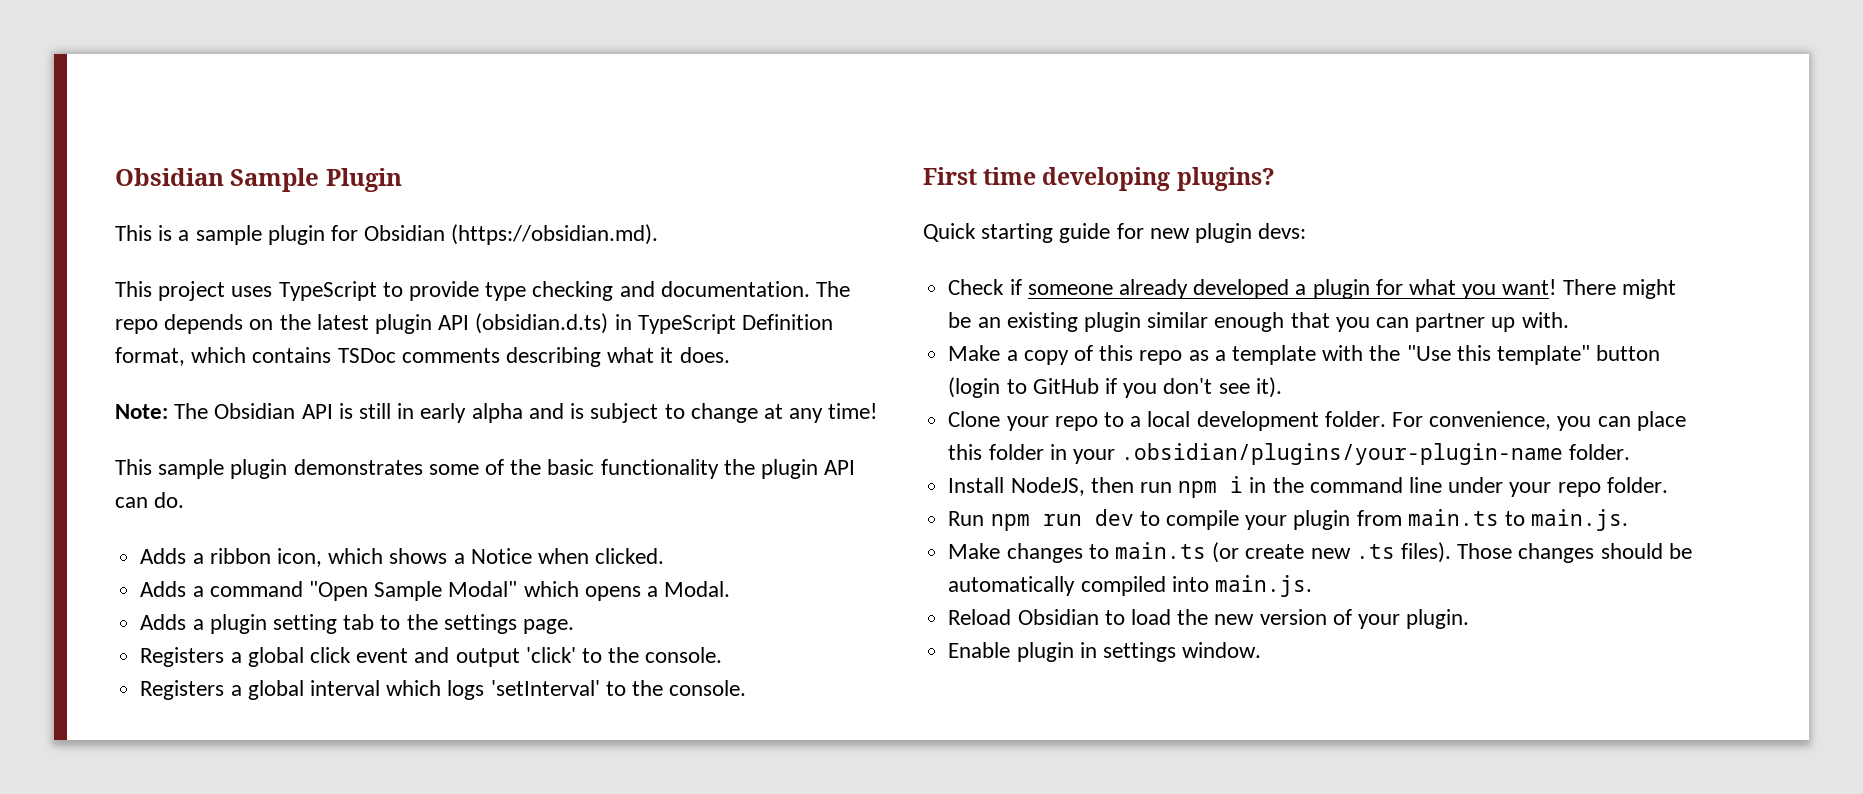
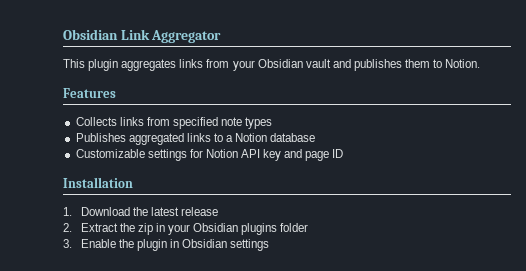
- Obsidian Sample Plugin
- This is a sample plugin for Obsidian (https://obsidian.md).
- This project uses TypeScript to provide type checking and documentation. The repo depends on the latest plugin API (obsidian.d.ts) in TypeScript Definition format, which contains TSDoc comments describing what it does.
- Note: The Obsidian API is still in early alpha and is subject to change at any time!
- This sample plugin demonstrates some of the basic functionality the plugin API can do.
- Adds a ribbon icon, which shows a Notice when clicked.
- Adds a command "Open Sample Modal" which opens a Modal.
- Adds a plugin setting tab to the settings page.
- Registers a global click event and output 'click' to the console.
- Registers a global interval which logs 'setInterval' to the console.
- First time developing plugins?
- Quick starting guide for new plugin devs:
- Check if someone already developed a plugin for what you want! There might be an existing plugin similar enough that you can partner up with.
- Make a copy of this repo as a template with the "Use this template" button (login to GitHub if you don't see it).
- Clone your repo to a local development folder. For convenience, you can place this folder in your .obsidian/plugins/your-plugin-name folder.
- Install NodeJS, then run npm i in the command line under your repo folder.
- Run npm run dev to compile your plugin from main.ts to main.js.
- Make changes to main.ts (or create new .ts files). Those changes should be automatically compiled into main.js.
- Reload Obsidian to load the new version of your plugin.
- Enable plugin in settings window.
+ Obsidian Link Aggregator
+ This plugin aggregates links from your Obsidian vault and publishes them to Notion.
+ Features
+ Collects links from specified note types
+ Publishes aggregated links to a Notion database
+ Customizable settings for Notion API key and page ID
+ Installation
+ 1. Download the latest release
+ 2. Extract the zip in your Obsidian plugins folder
+ 3. Enable the plugin in Obsidian settings

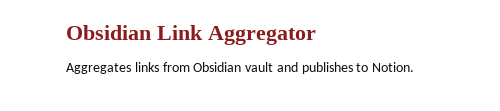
- This plugin aggregates links from your Obsidian vault and publishes them to Notion.
+ Aggregates links from Obsidian vault and publishes to Notion.
- Features
- Collects links from specified note types
- Publishes aggregated links to a Notion database
- Customizable settings for Notion API key and page ID
- Installation
- 1. Download the latest release
- 2. Extract the zip in your Obsidian plugins folder
- 3. Enable the plugin in Obsidian settings

